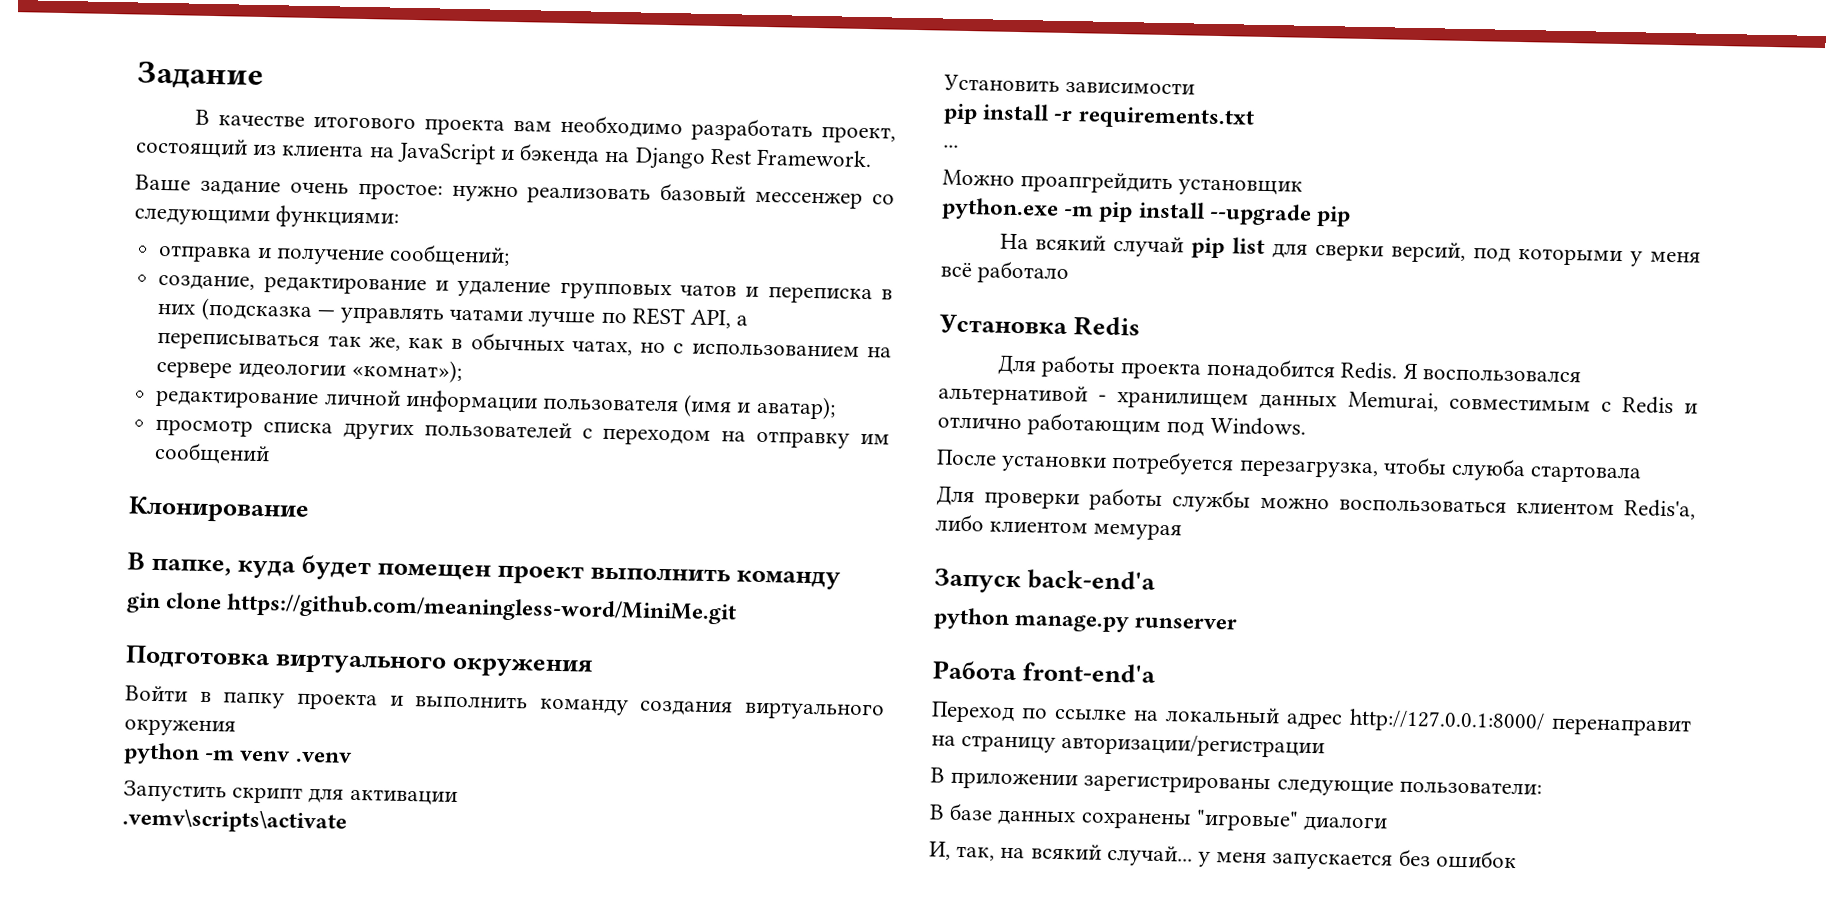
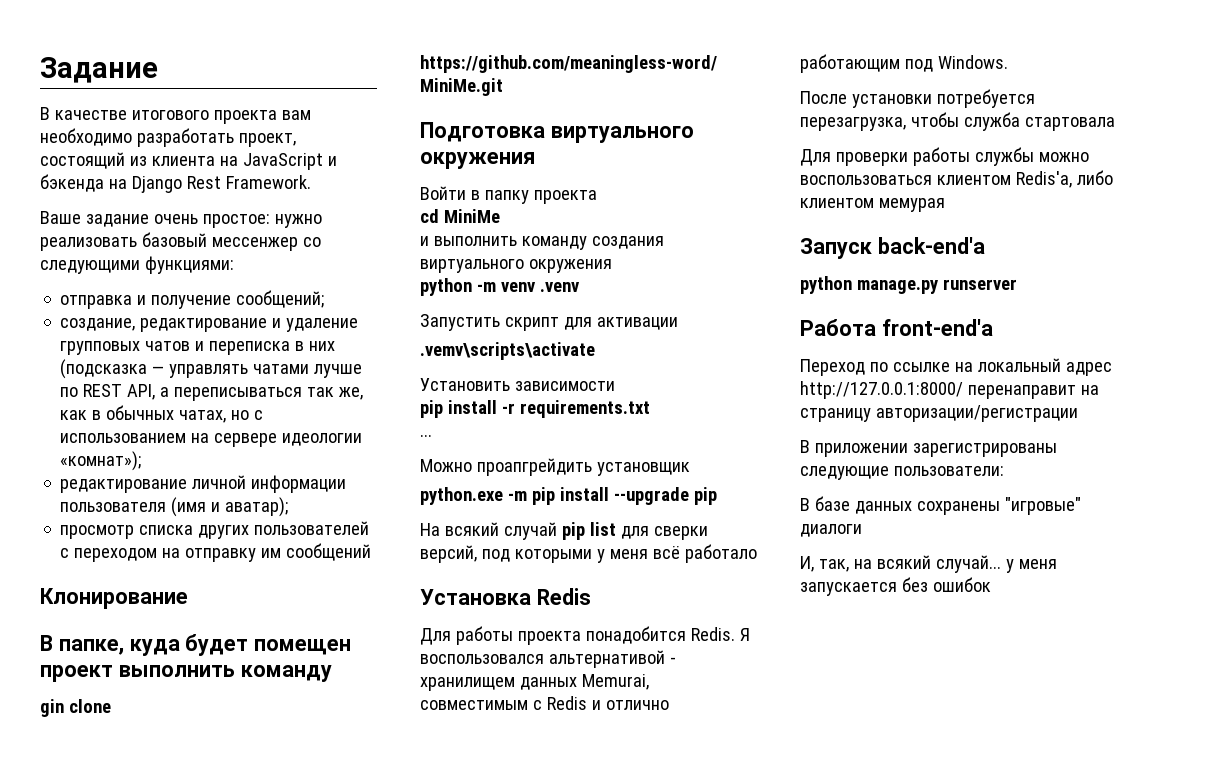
- Войти в папку проекта и выполнить команду создания виртуального окружения
+ Войти в папку проекта
+ cd MiniMe
+ и выполнить команду создания виртуального окружения
- После установки потребуется перезагрузка, чтобы слуюба стартовала
+ После установки потребуется перезагрузка, чтобы служба стартовала

